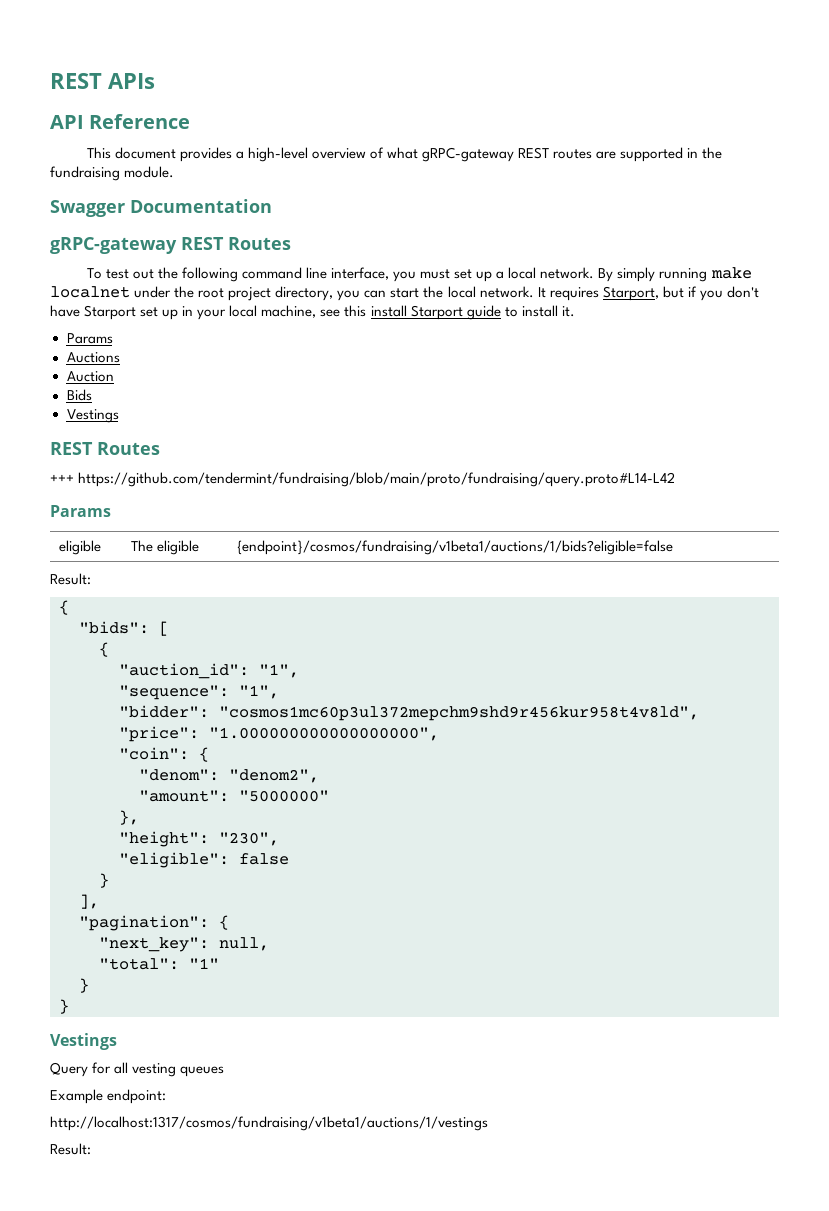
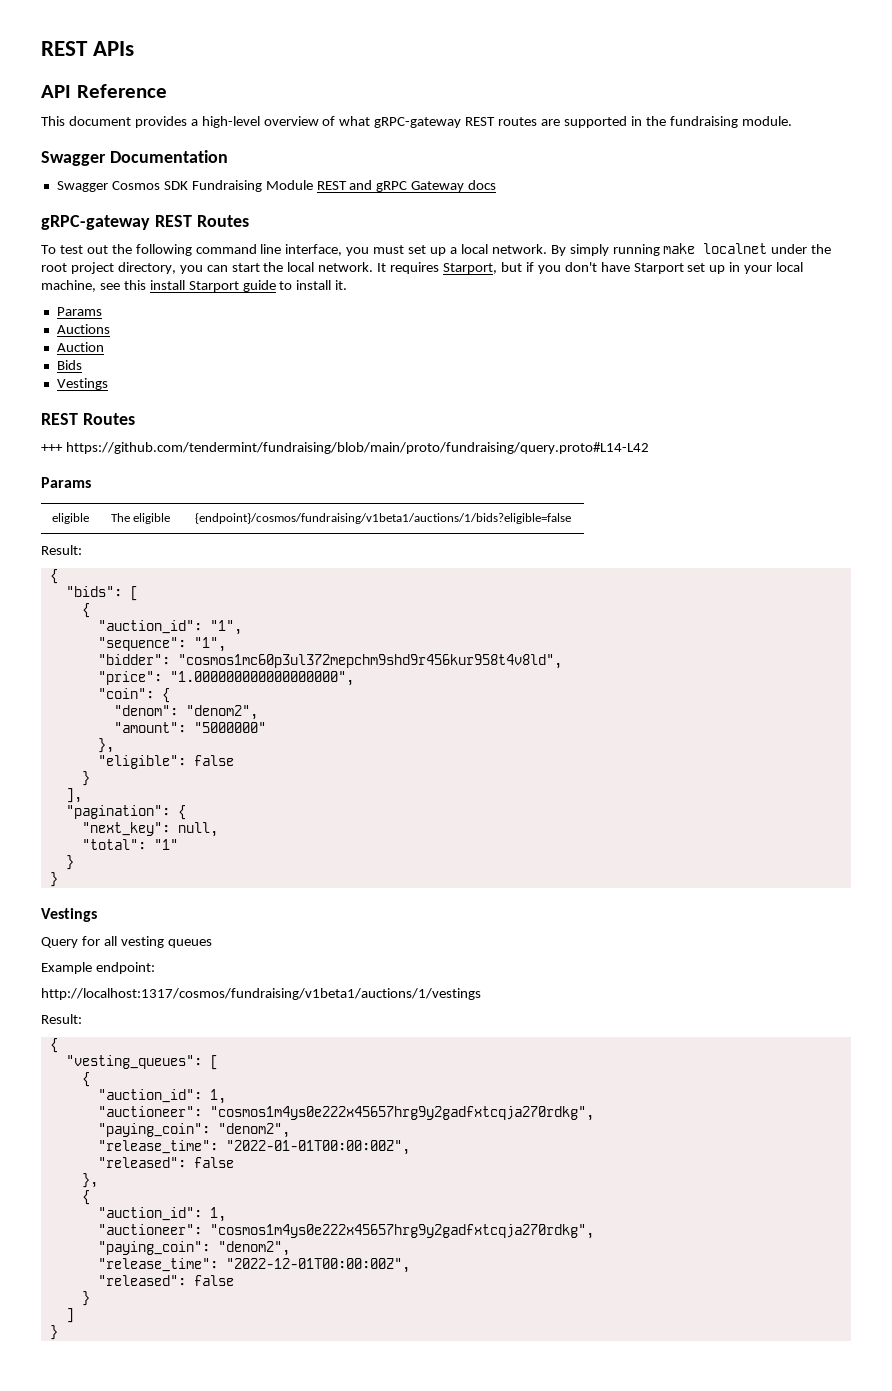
+ Swagger Cosmos SDK Fundraising Module REST and gRPC Gateway docs
- "height": "230",
  http://localhost:1317/cosmos/fundraising/v1beta1/auctions/1/vestings
  Result:
+ {
+ "vesting_queues": [
+ {
+ "auction_id": 1,
+ "auctioneer": "cosmos1m4ys0e222x45657hrg9y2gadfxtcqja270rdkg",
+ "paying_coin": "denom2",
+ "release_time": "2022-01-01T00:00:00Z",
+ "released": false
+ },
+ {
+ "auction_id": 1,
+ "auctioneer": "cosmos1m4ys0e222x45657hrg9y2gadfxtcqja270rdkg",
+ "paying_coin": "denom2",
+ "release_time": "2022-12-01T00:00:00Z",
+ "released": false
+ }
+ ]
+ }

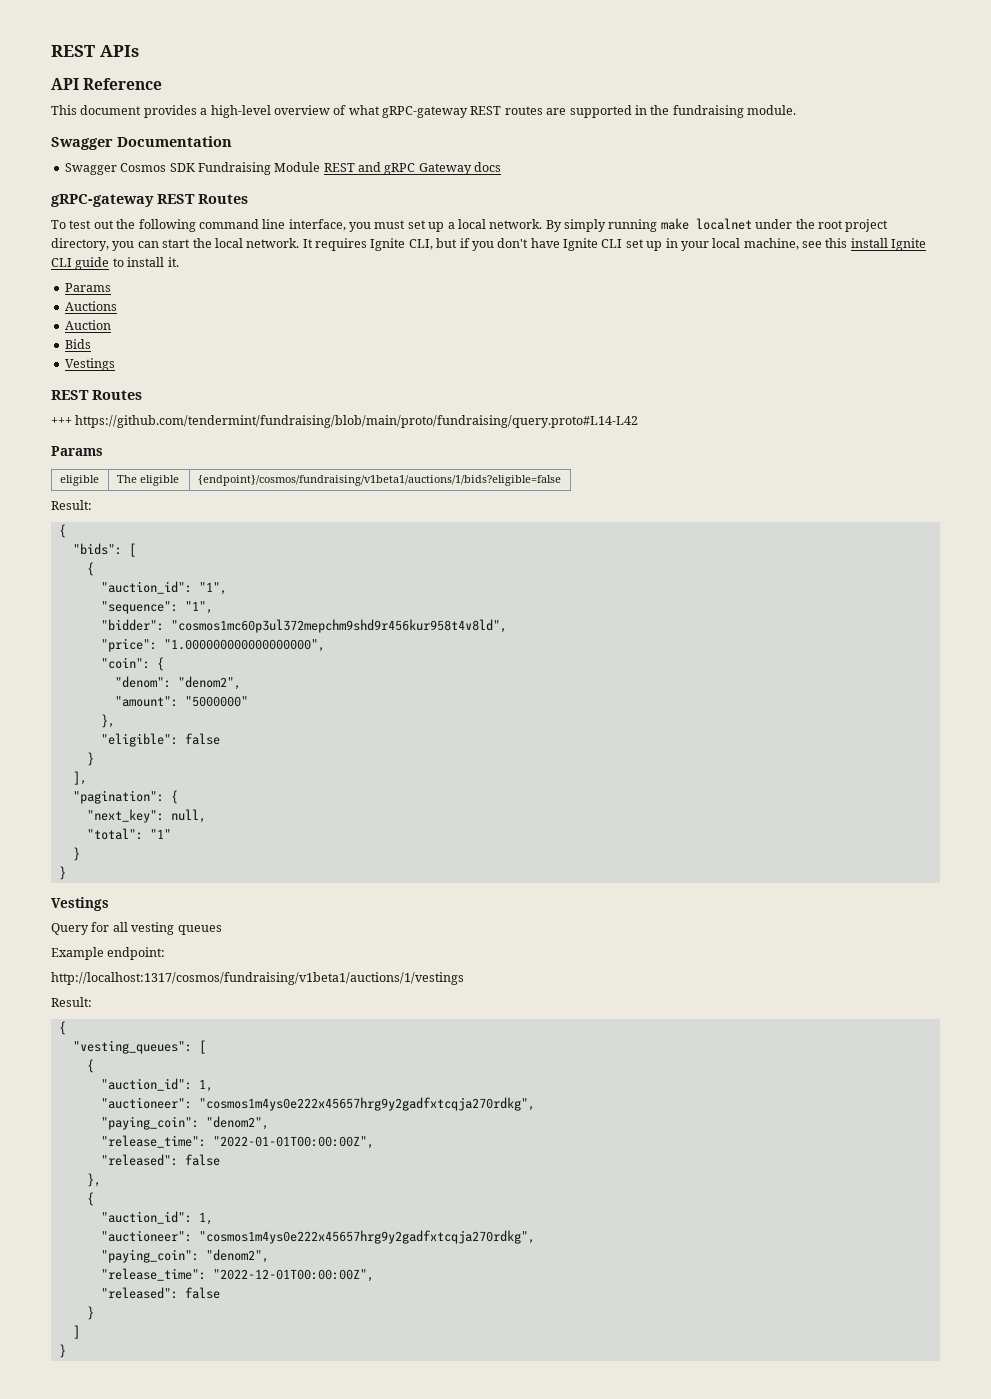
- It requires Starport, but if you don't have Starport set up in your local machine, see this install Starport guide to install it.
+ It requires Ignite CLI, but if you don't have Ignite CLI set up in your local machine, see this install Ignite CLI guide to install it.

